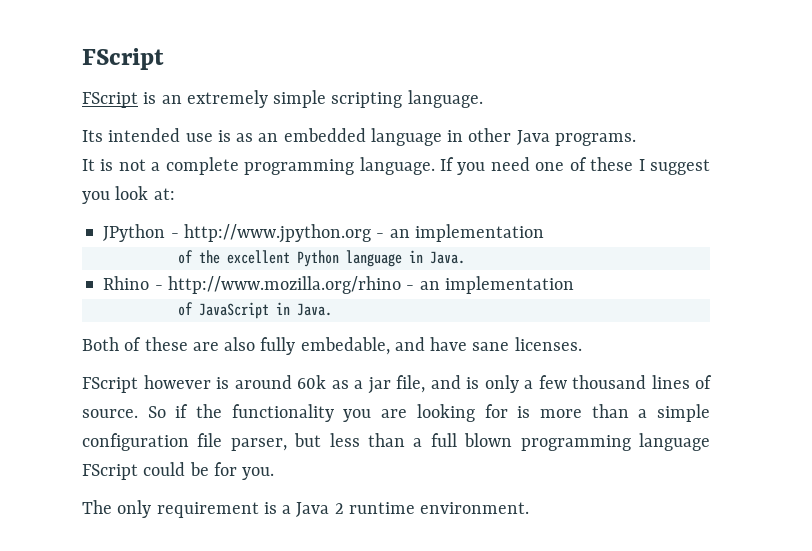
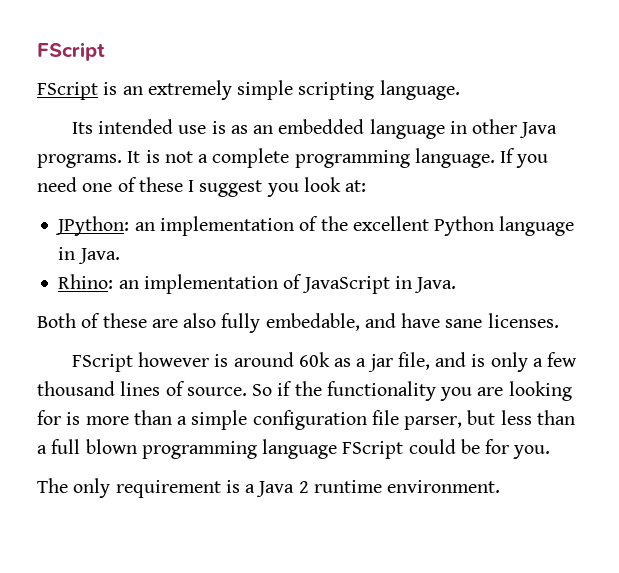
- Its intended use is as an embedded language in other Java programs.
- It is not a complete programming language.
+ Its intended use is as an embedded language in other Java programs. It is not a complete programming language.
- JPython - http://www.jpython.org - an implementation
- of the excellent Python language in Java.
+ JPython: an implementation of the excellent Python language in Java.
- Rhino - http://www.mozilla.org/rhino - an implementation
- of JavaScript in Java.
+ Rhino: an implementation of JavaScript in Java.

